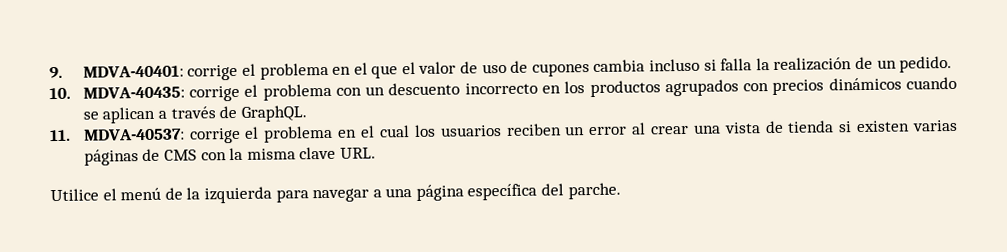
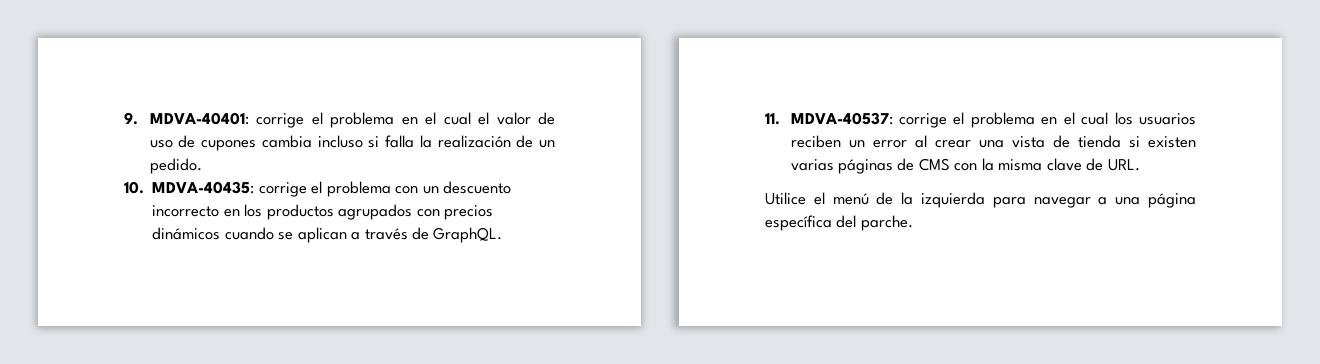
- 9. MDVA-40401: corrige el problema en el que el valor de uso de cupones cambia incluso si falla la realización de un pedido.
+ 9. MDVA-40401: corrige el problema en el cual el valor de uso de cupones cambia incluso si falla la realización de un pedido.
- 11. MDVA-40537: corrige el problema en el cual los usuarios reciben un error al crear una vista de tienda si existen varias páginas de CMS con la misma clave URL.
+ 11. MDVA-40537: corrige el problema en el cual los usuarios reciben un error al crear una vista de tienda si existen varias páginas de CMS con la misma clave de URL.

